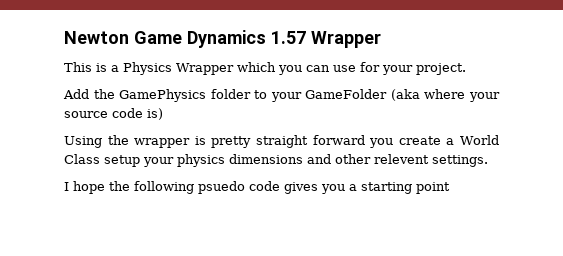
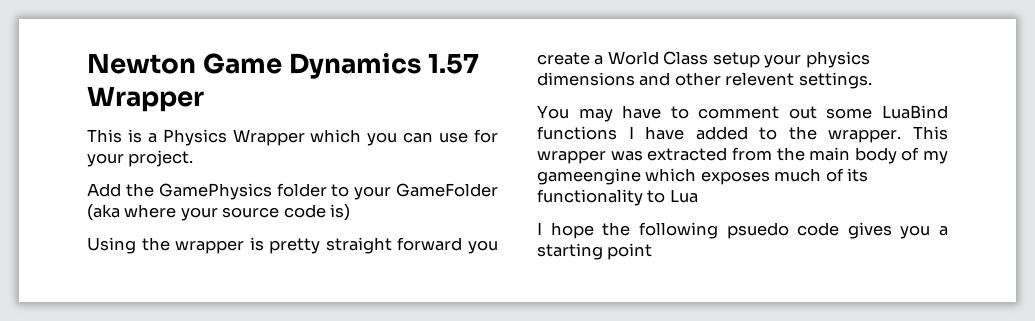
+ You may have to comment out some LuaBind functions I have added to the wrapper. This wrapper was extracted from the main body of my gameengine which exposes much of its functionality to Lua

